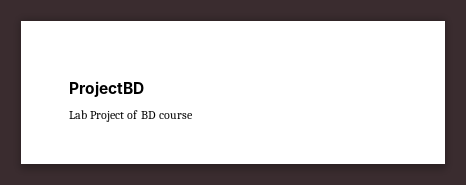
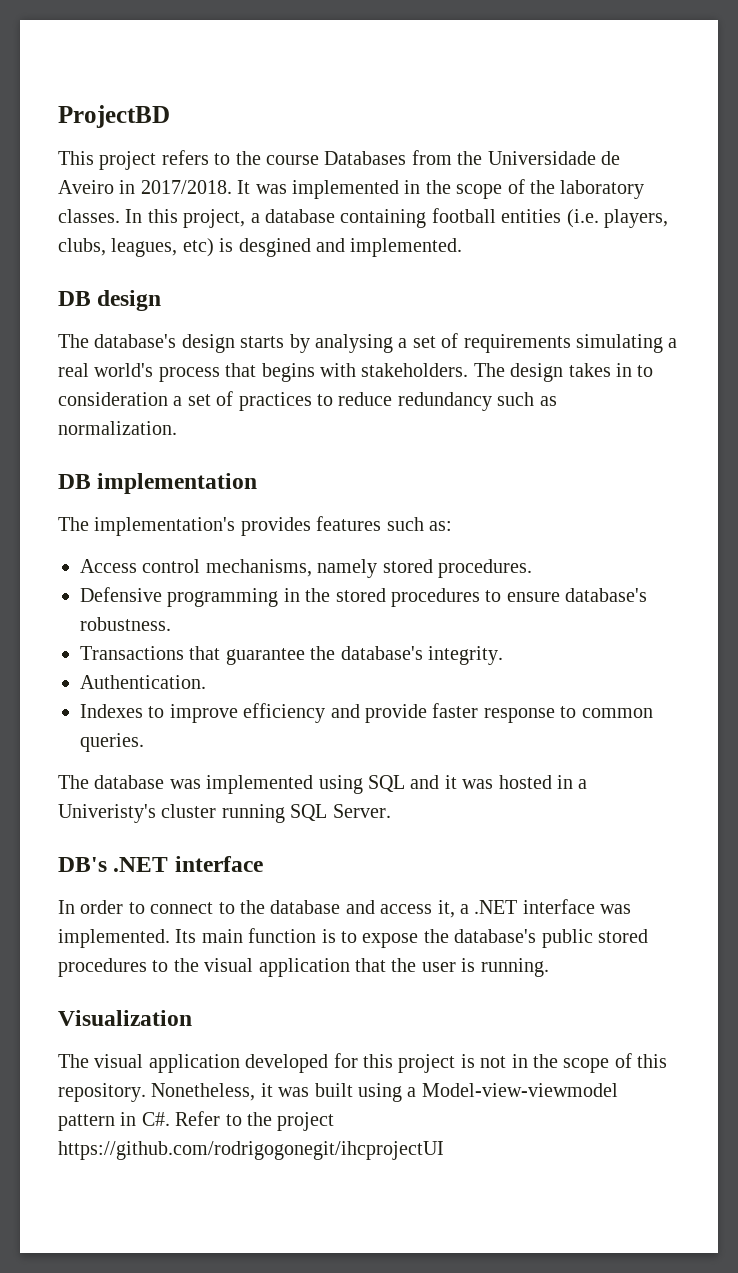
- Lab Project of BD course
+ This project refers to the course Databases from the Universidade de Aveiro in 2017/2018. It was implemented in the scope of the laboratory classes. In this project, a database containing football entities (i.e. players, clubs, leagues, etc) is desgined and implemented.
+ DB design
+ The database's design starts by analysing a set of requirements simulating a real world's process that begins with stakeholders. The design takes in to consideration a set of practices to reduce redundancy such as normalization.
+ DB implementation
+ The implementation's provides features such as:
+ Access control mechanisms, namely stored procedures.
+ Defensive programming in the stored procedures to ensure database's robustness.
+ Transactions that guarantee the database's integrity.
+ Authentication.
+ Indexes to improve efficiency and provide faster response to common queries.
+ The database was implemented using SQL and it was hosted in a Univeristy's cluster running SQL Server.
+ DB's .NET interface
+ In order to connect to the database and access it, a .NET interface was implemented. Its main function is to expose the database's public stored procedures to the visual application that the user is running.
+ Visualization
+ The visual application developed for this project is not in the scope of this repository. Nonetheless, it was built using a Model-view-viewmodel pattern in C#. Refer to the project https://github.com/rodrigogonegit/ihcprojectUI

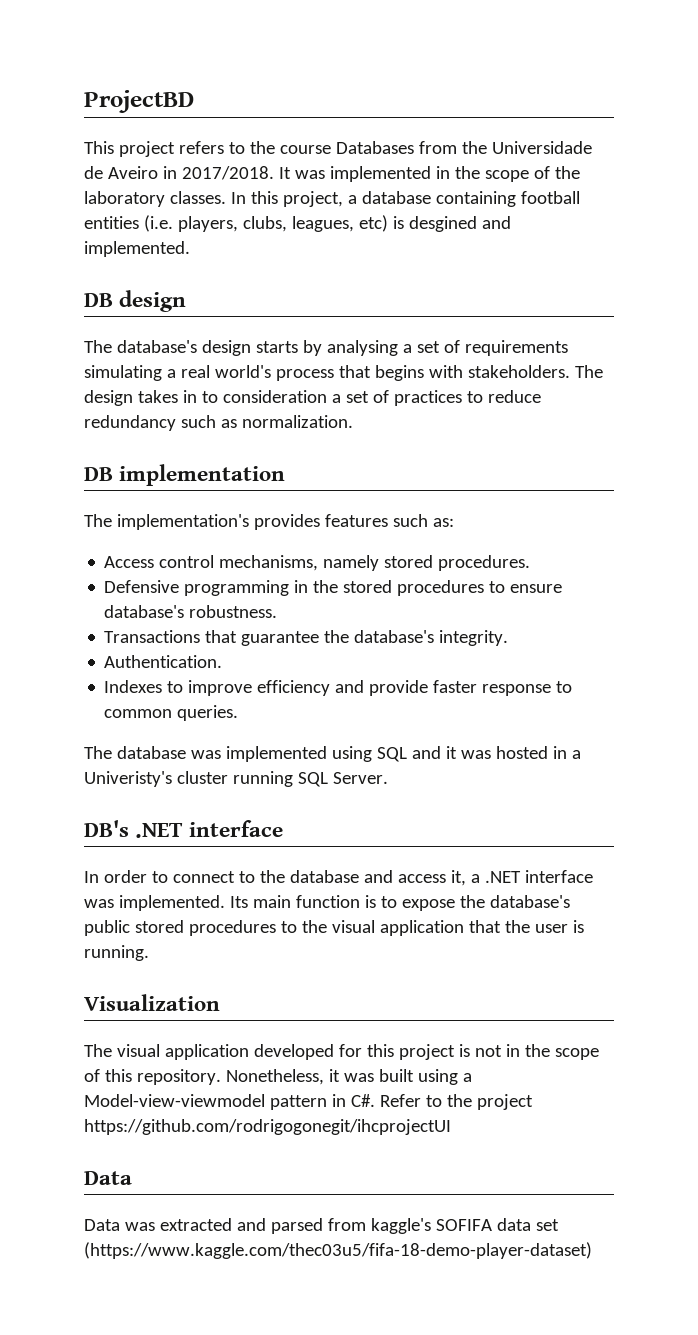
  Nonetheless, it was built using a Model-view-viewmodel pattern in C#. Refer to the project https://github.com/rodrigogonegit/ihcprojectUI
+ Data
+ Data was extracted and parsed from kaggle's SOFIFA data set (https://www.kaggle.com/thec03u5/fifa-18-demo-player-dataset)

